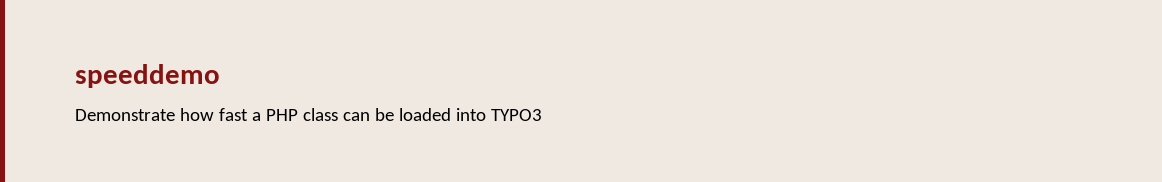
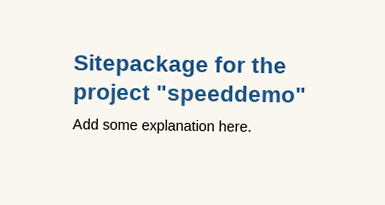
- speeddemo
- Demonstrate how fast a PHP class can be loaded into TYPO3
+ Sitepackage for the project "speeddemo"
+ Add some explanation here.

